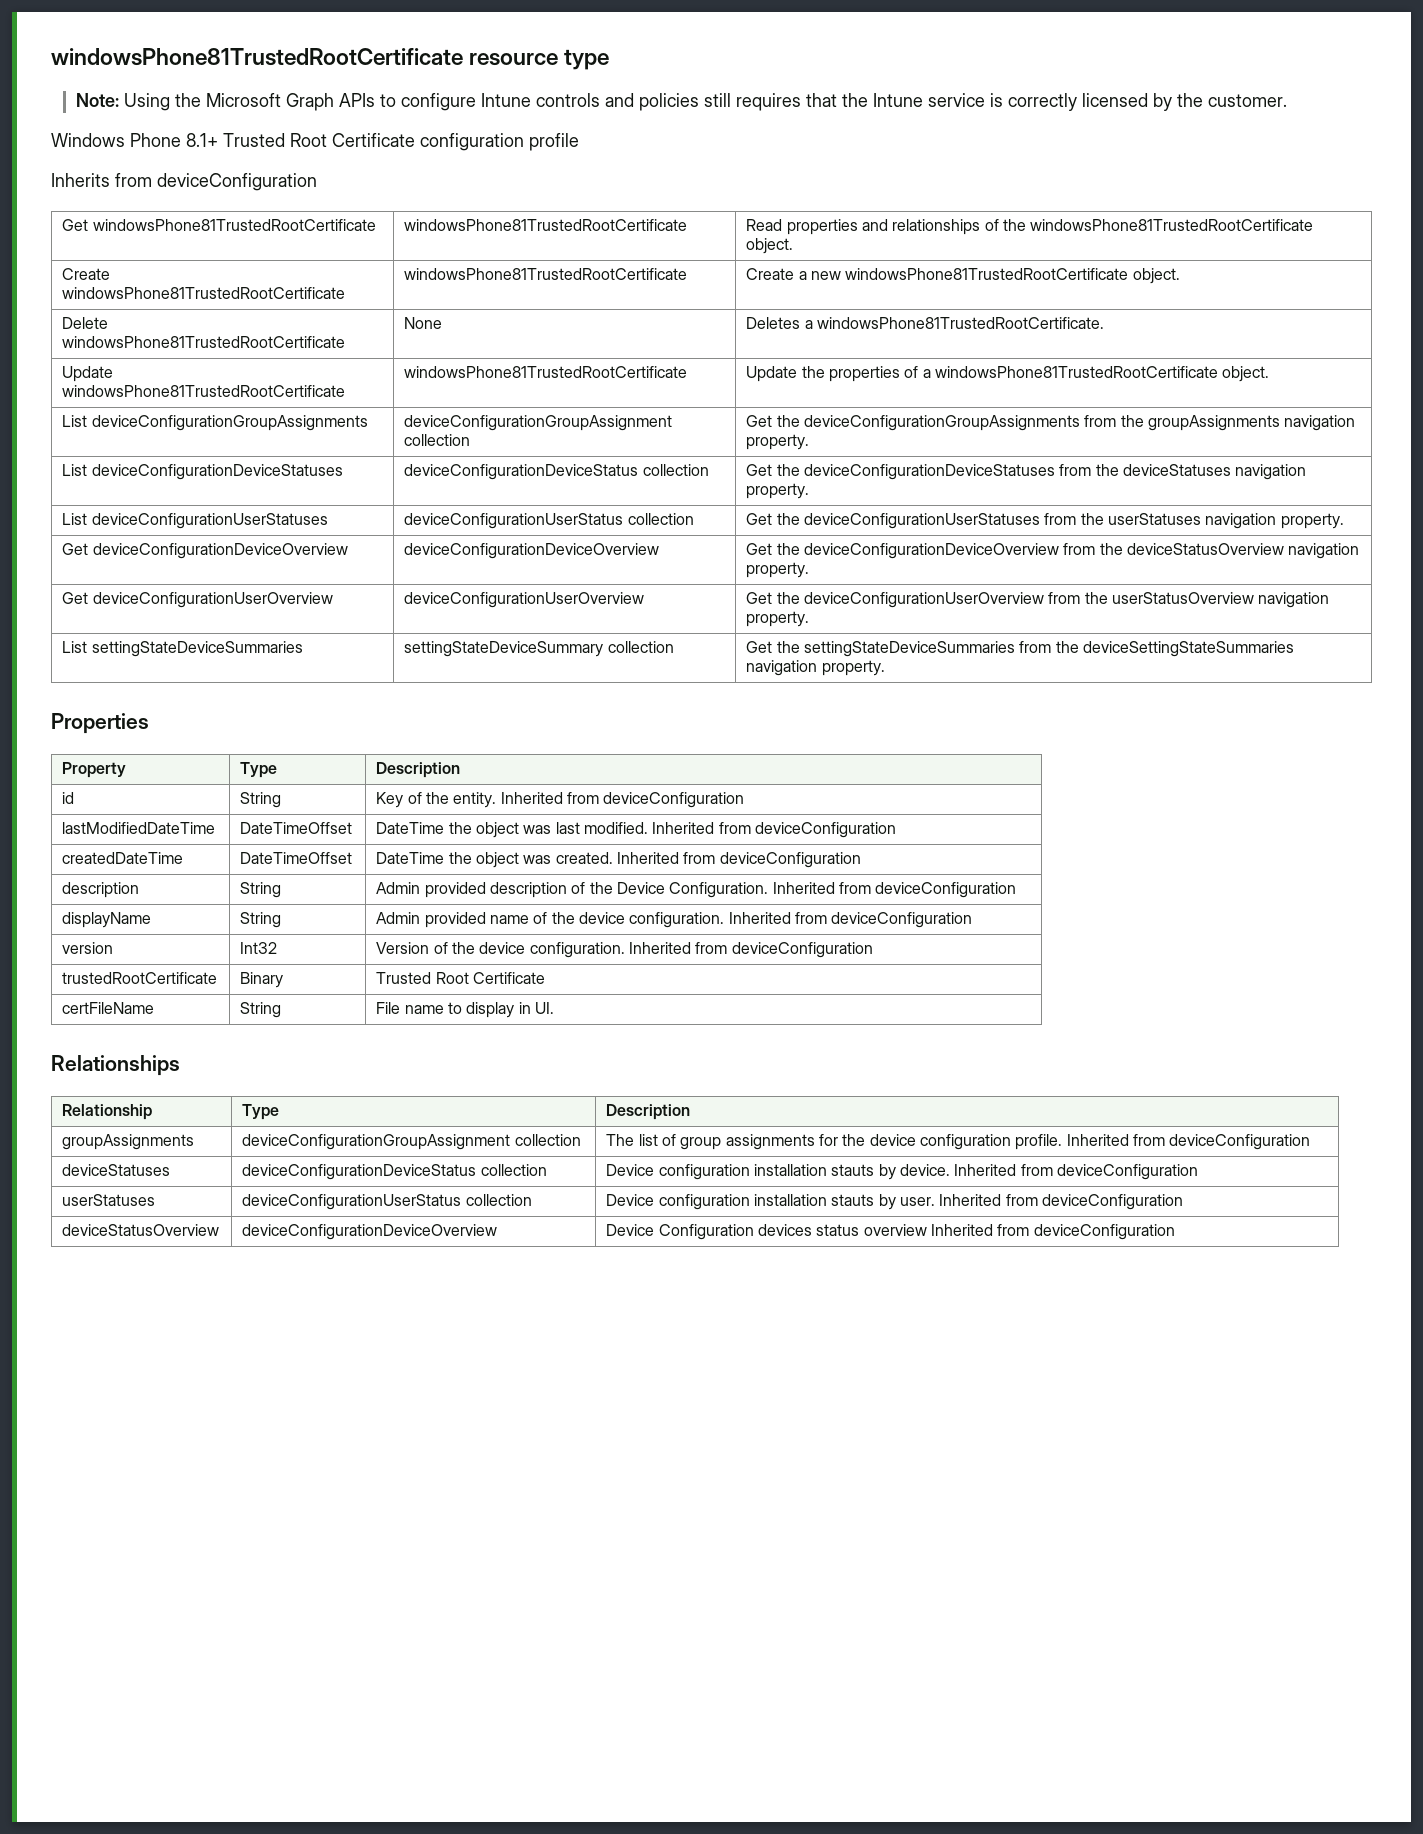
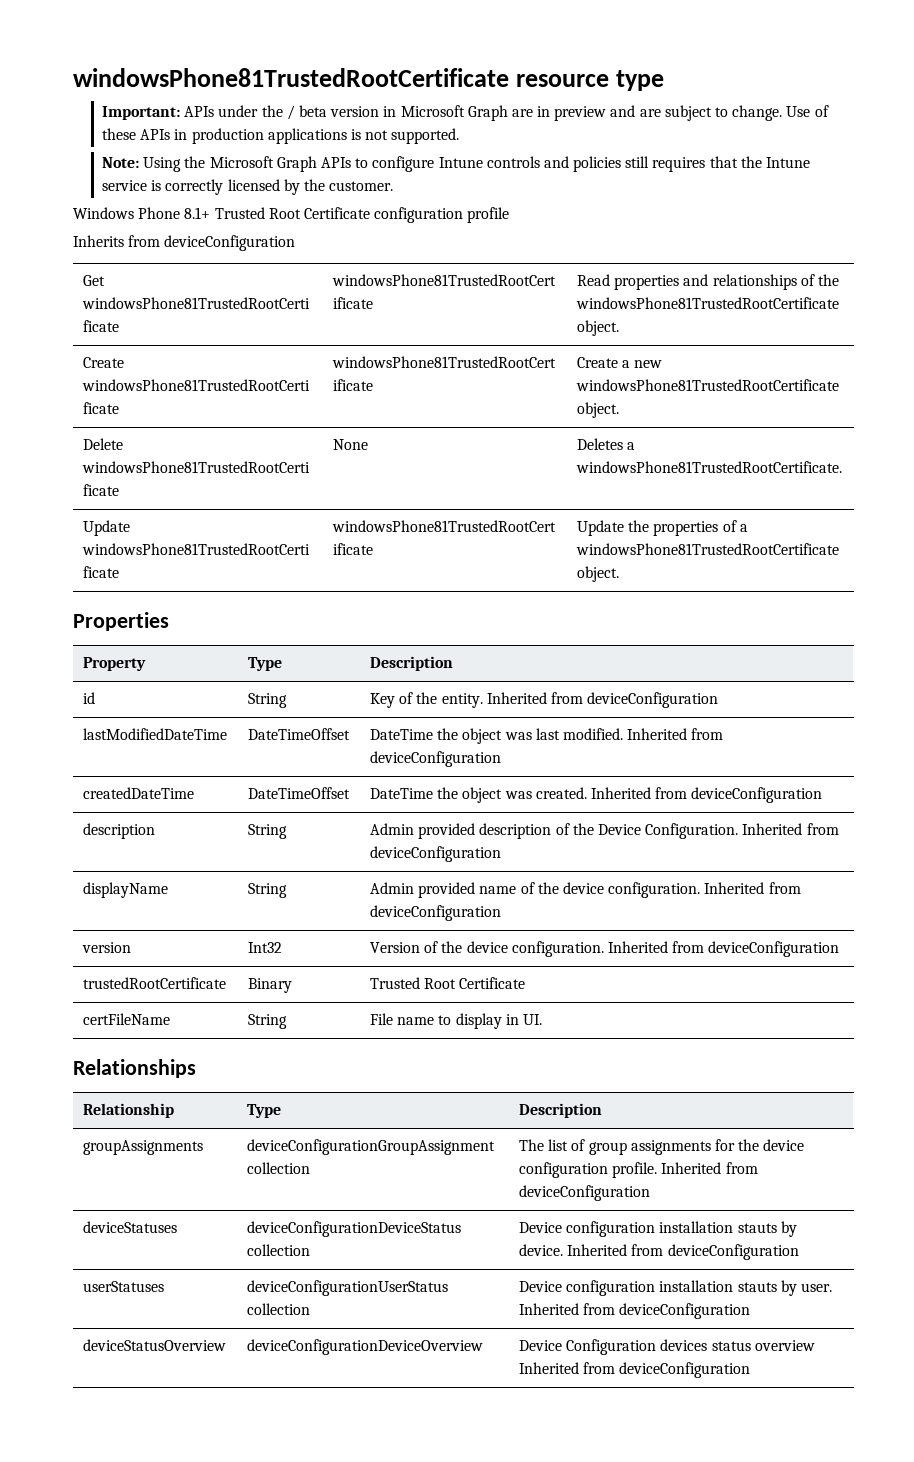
+ Important: APIs under the / beta version in Microsoft Graph are in preview and are subject to change. Use of these APIs in production applications is not supported.
- List deviceConfigurationGroupAssignments | deviceConfigurationGroupAssignment collection | Get the deviceConfigurationGroupAssignments from the groupAssignments navigation property.
- List deviceConfigurationDeviceStatuses | deviceConfigurationDeviceStatus collection | Get the deviceConfigurationDeviceStatuses from the deviceStatuses navigation property.
- List deviceConfigurationUserStatuses | deviceConfigurationUserStatus collection | Get the deviceConfigurationUserStatuses from the userStatuses navigation property.
- Get deviceConfigurationDeviceOverview | deviceConfigurationDeviceOverview | Get the deviceConfigurationDeviceOverview from the deviceStatusOverview navigation property.
- Get deviceConfigurationUserOverview | deviceConfigurationUserOverview | Get the deviceConfigurationUserOverview from the userStatusOverview navigation property.
- List settingStateDeviceSummaries | settingStateDeviceSummary collection | Get the settingStateDeviceSummaries from the deviceSettingStateSummaries navigation property.

